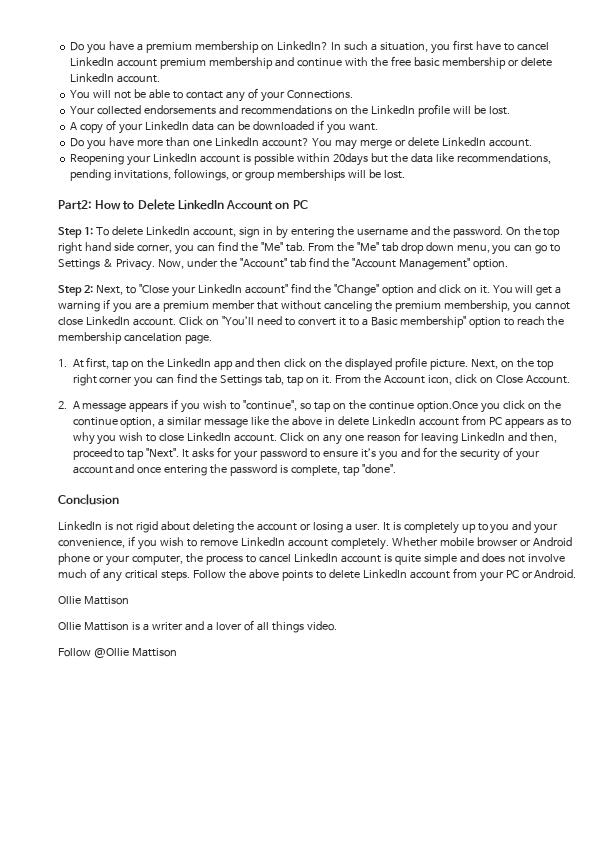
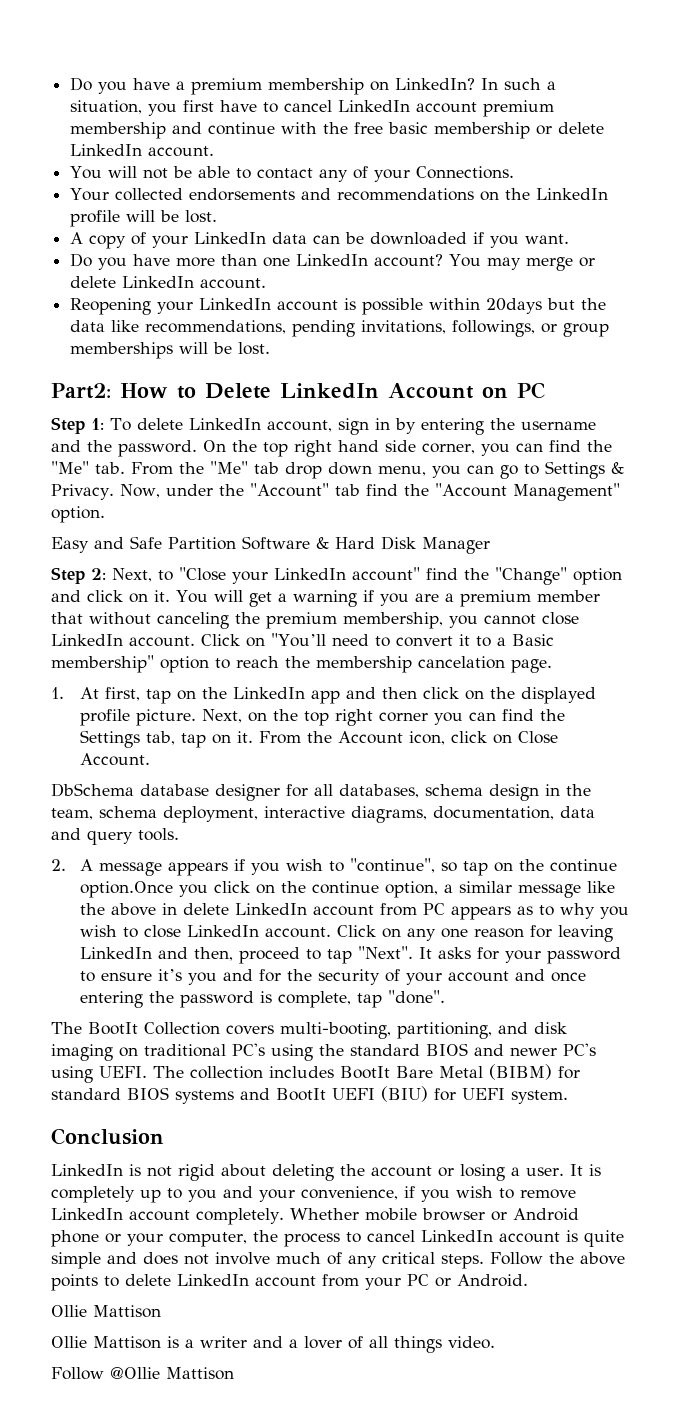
+ Easy and Safe Partition Software & Hard Disk Manager
+ DbSchema database designer for all databases, schema design in the team, schema deployment, interactive diagrams, documentation, data and query tools.
+ The BootIt Collection covers multi-booting, partitioning, and disk imaging on traditional PC's using the standard BIOS and newer PC's using UEFI. The collection includes BootIt Bare Metal (BIBM) for standard BIOS systems and BootIt UEFI (BIU) for UEFI system.

